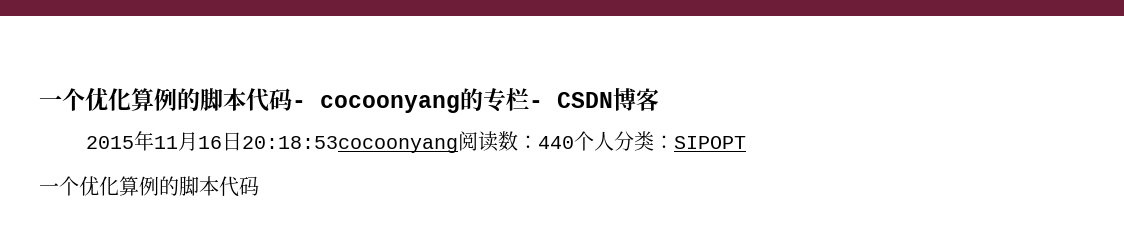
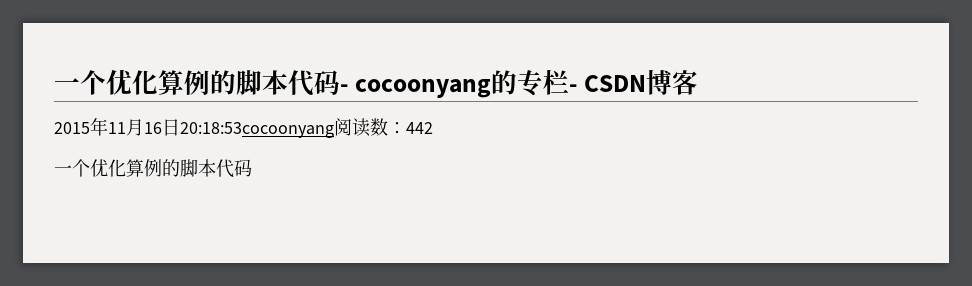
- 2015年11月16日20:18:53cocoonyang阅读数：440个人分类：SIPOPT
+ 2015年11月16日20:18:53cocoonyang阅读数：442

